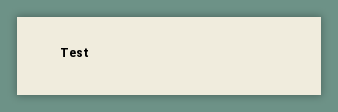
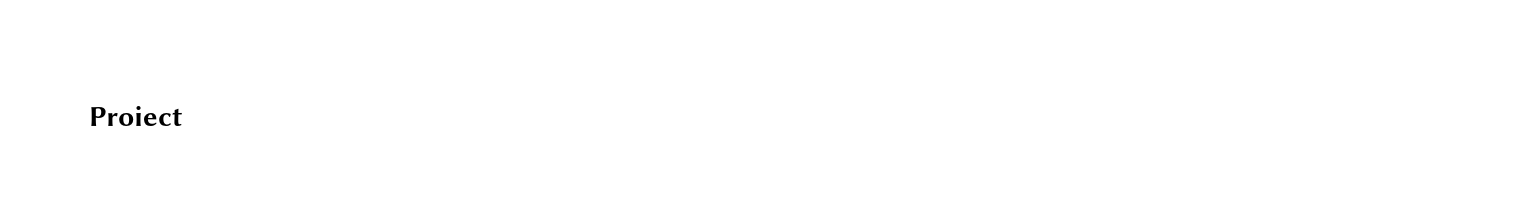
- Test
+ Proiect

